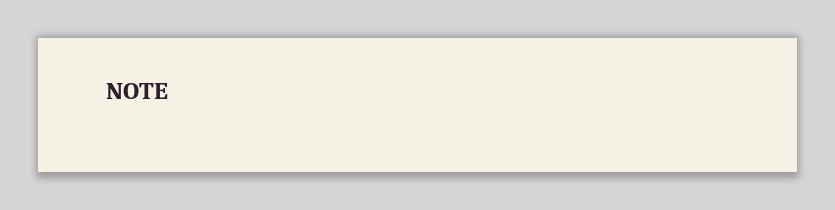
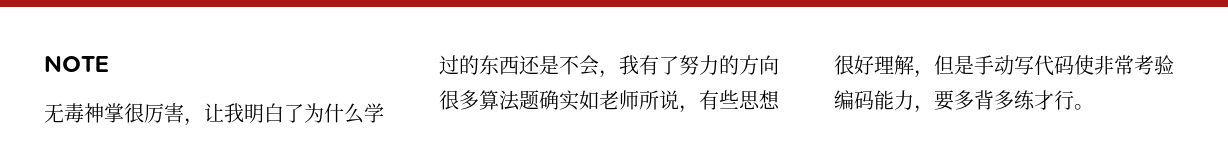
+ 无毒神掌很厉害，让我明白了为什么学过的东西还是不会，我有了努力的方向很多算法题确实如老师所说，有些思想很好理解，但是手动写代码使非常考验编码能力，要多背多练才行。

